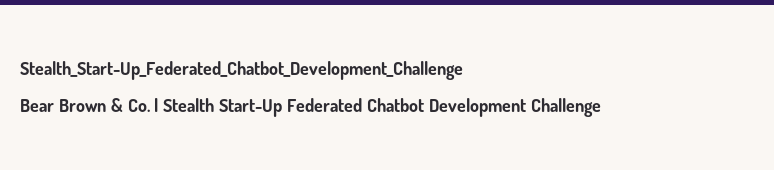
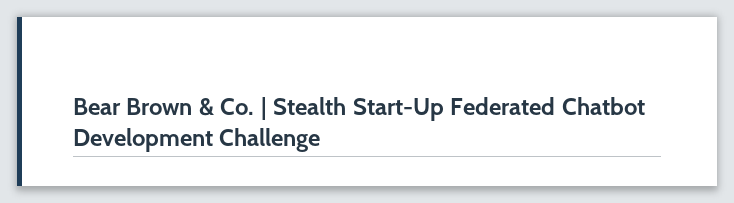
- Stealth_Start-Up_Federated_Chatbot_Development_Challenge

